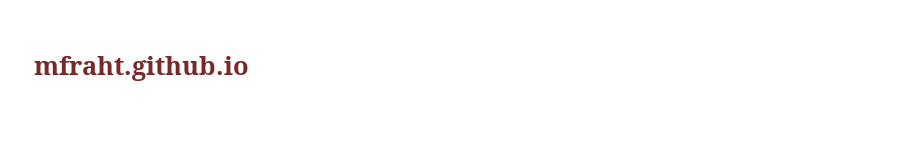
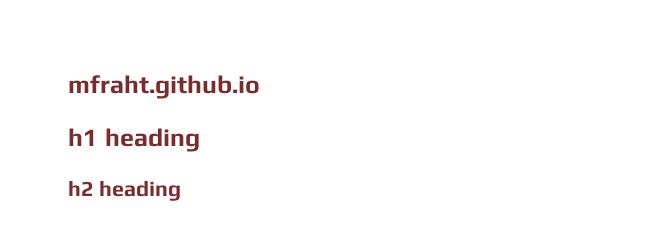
+ h1 heading
+ h2 heading

